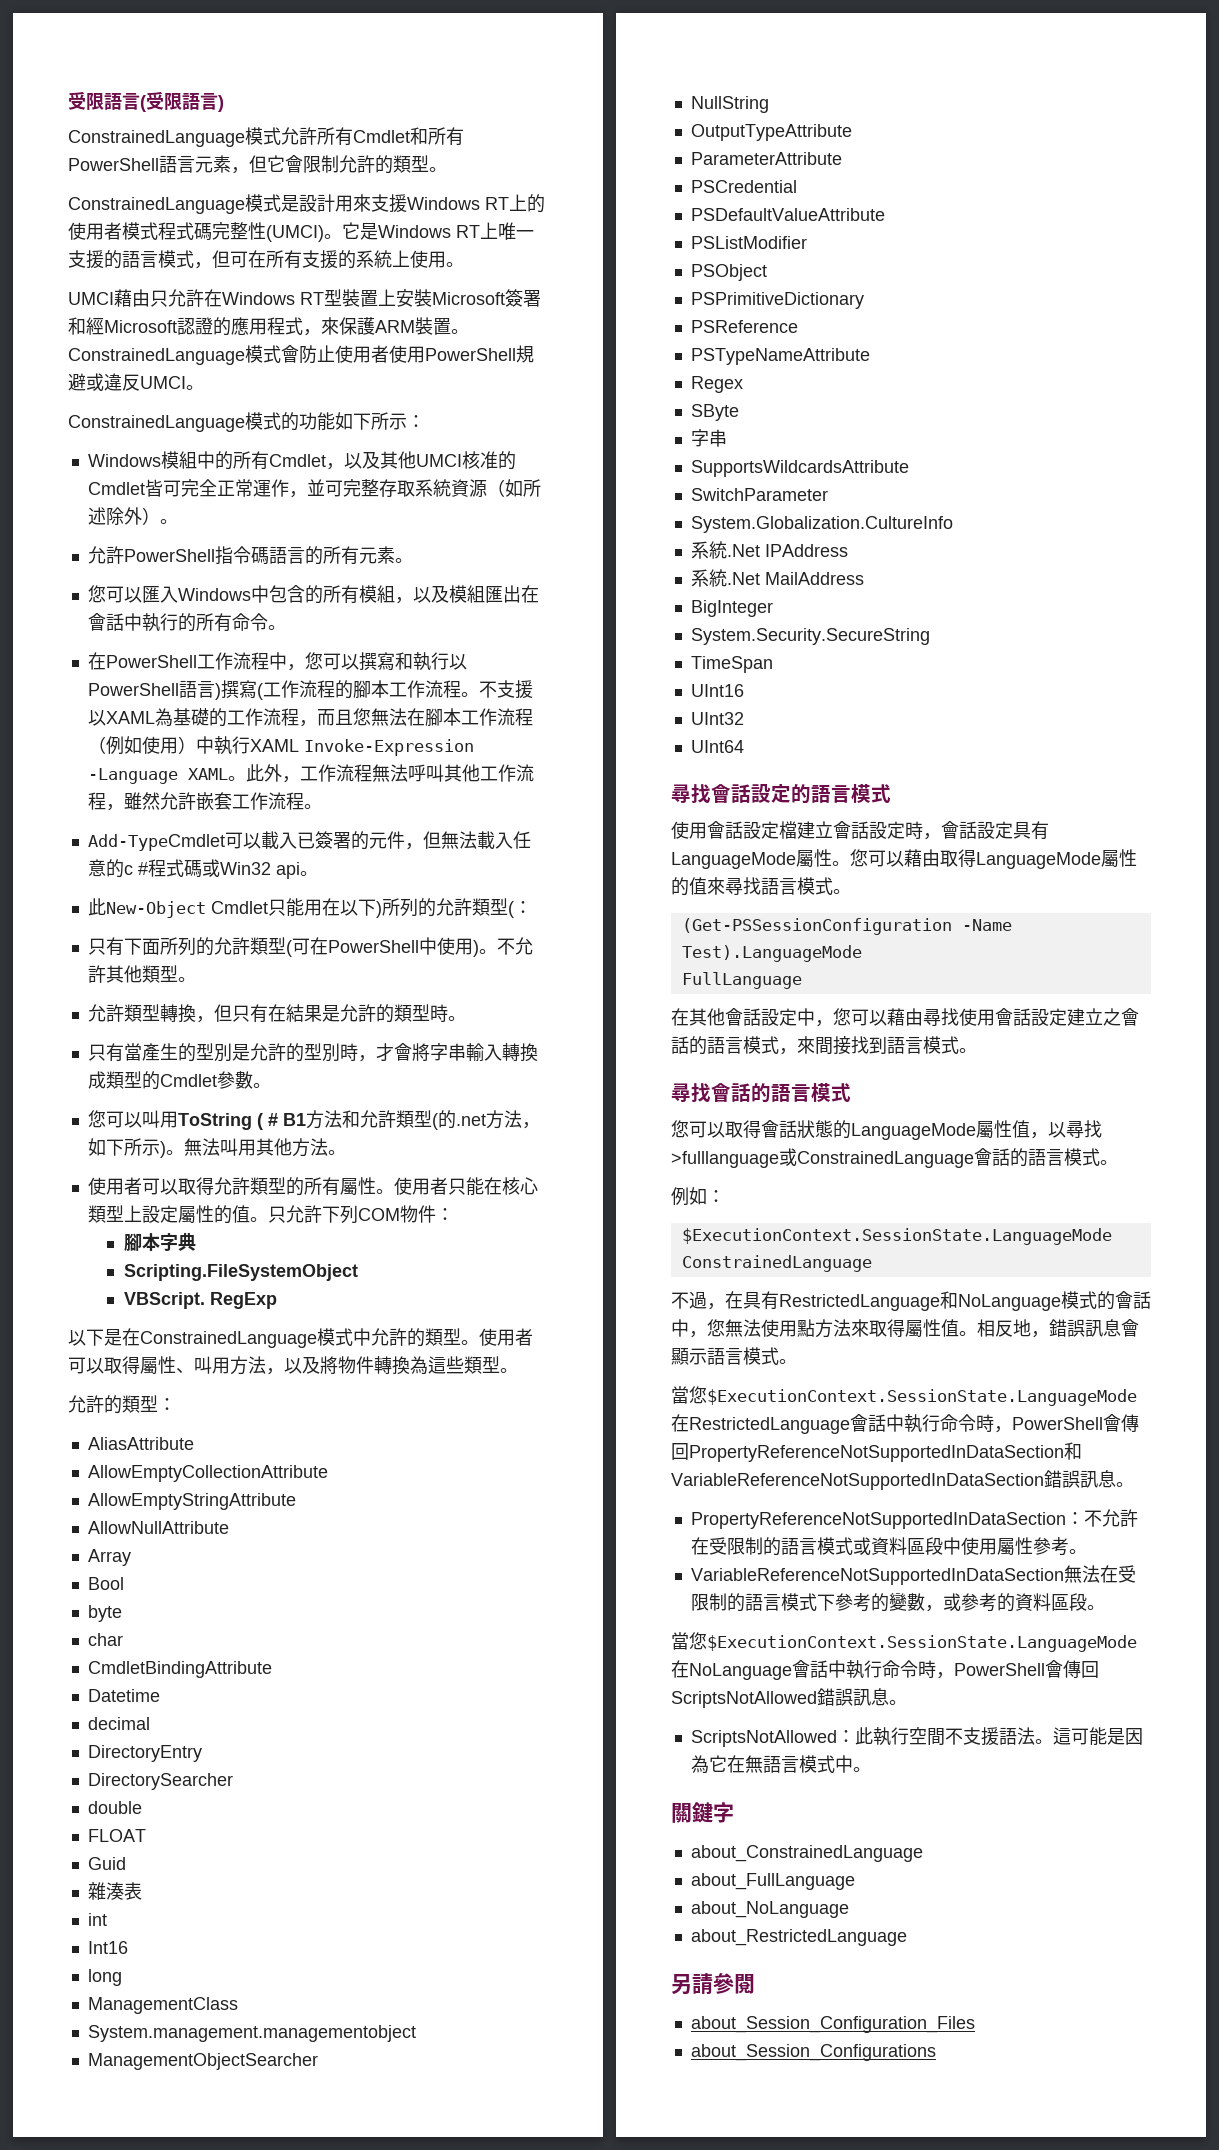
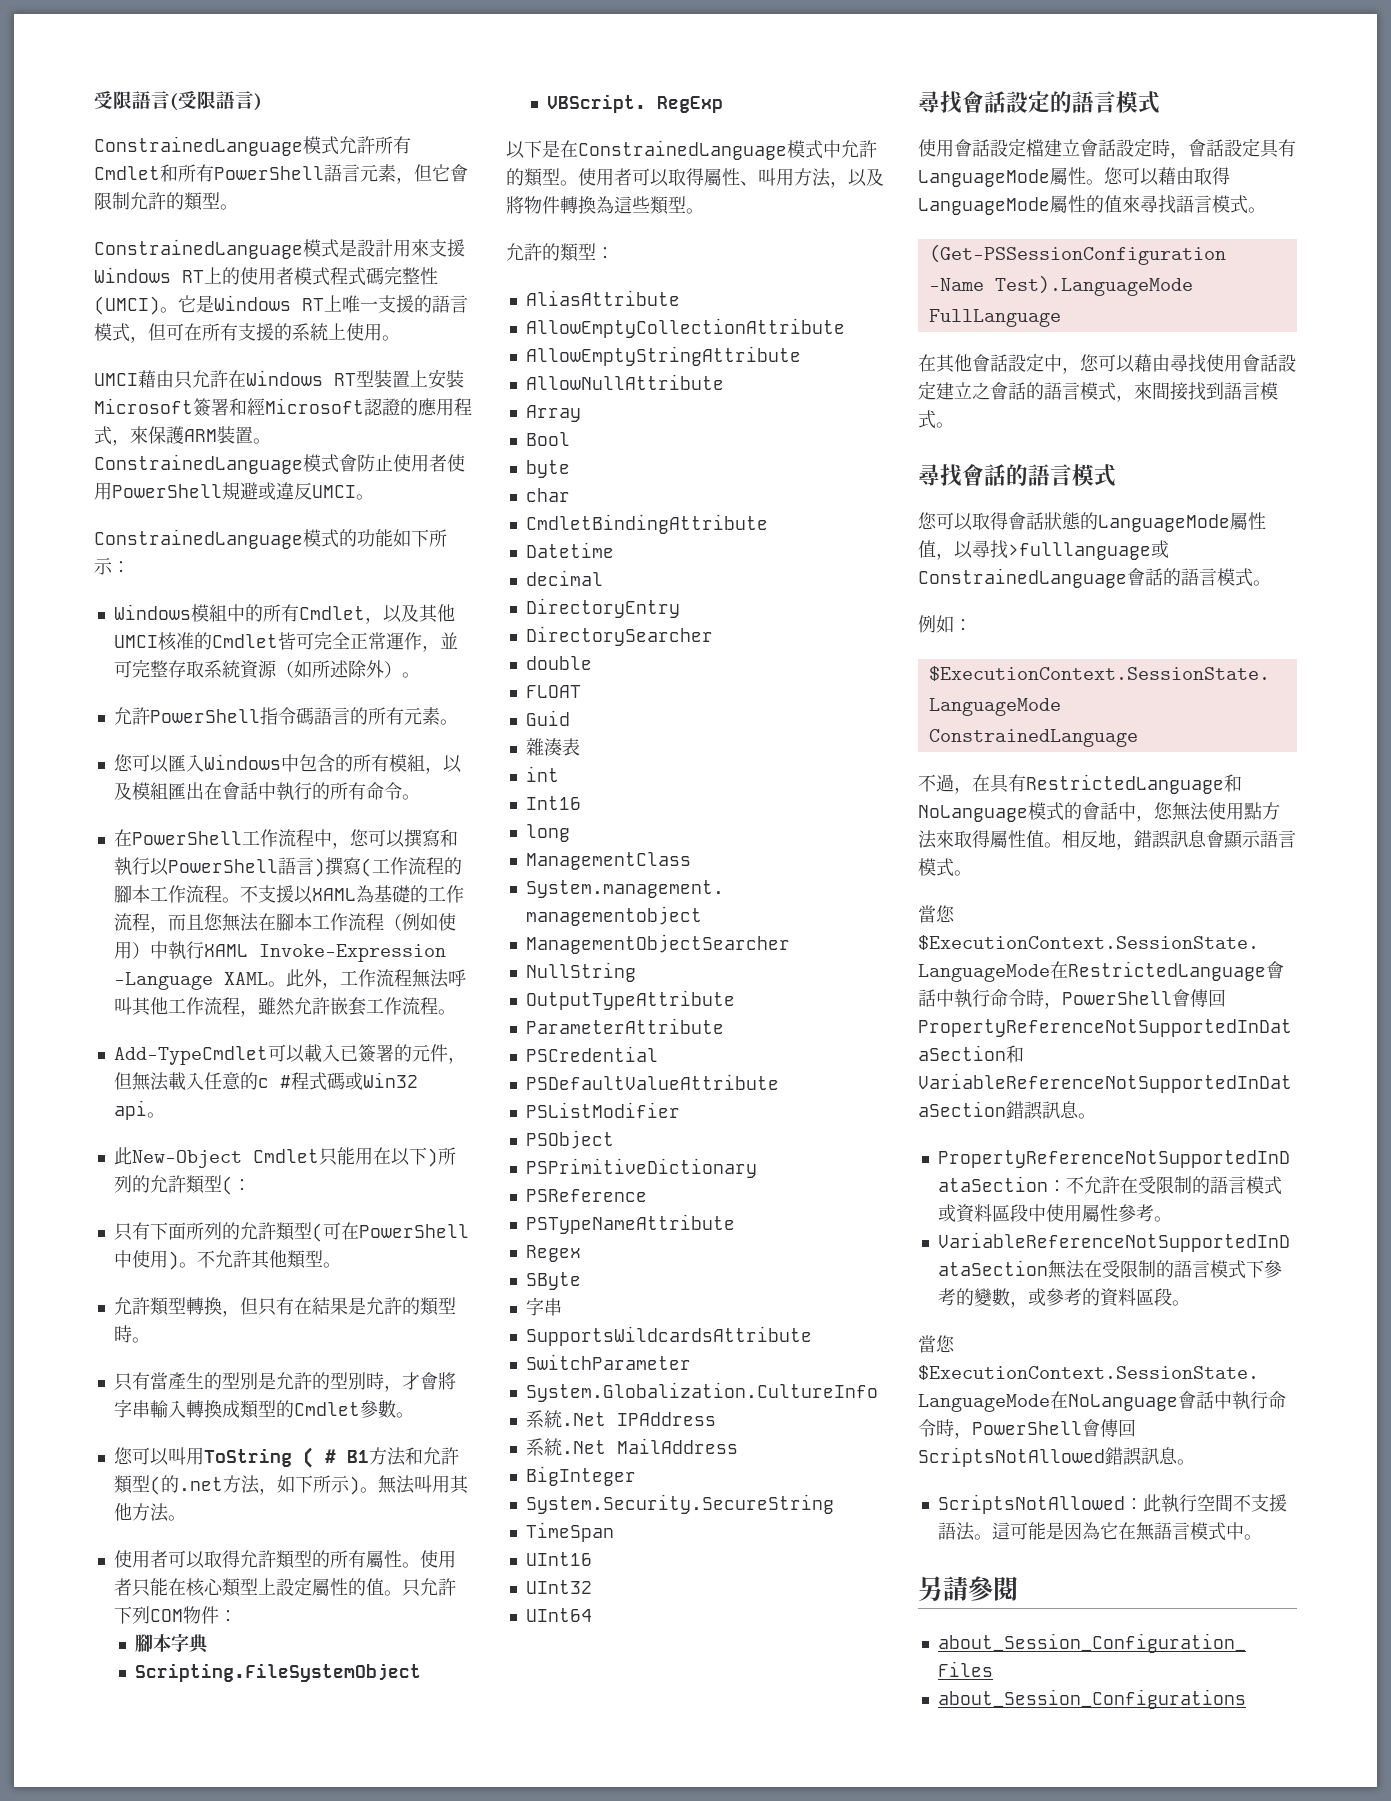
- 關鍵字
- about_ConstrainedLanguage
- about_FullLanguage
- about_NoLanguage
- about_RestrictedLanguage

